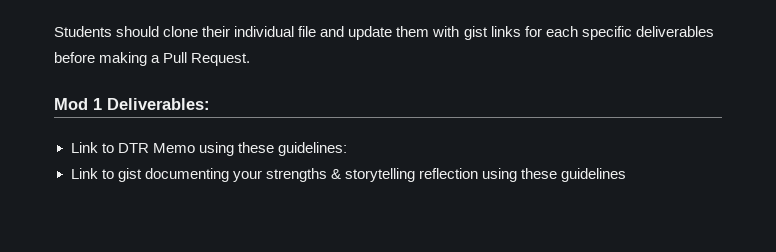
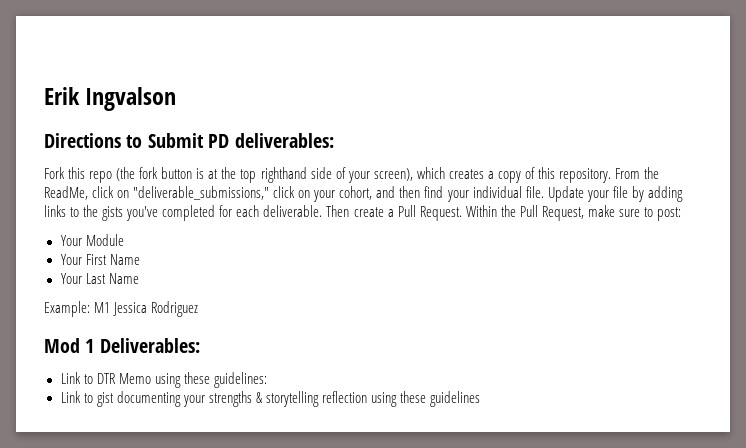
- Students should clone their individual file and update them with gist links for each specific deliverables before making a Pull Request.
+ Erik Ingvalson
+ Directions to Submit PD deliverables:
+ Fork this repo (the fork button is at the top righthand side of your screen), which creates a copy of this repository. From the ReadMe, click on "deliverable_submissions," click on your cohort, and then find your individual file. Update your file by adding links to the gists you've completed for each deliverable. Then create a Pull Request. Within the Pull Request, make sure to post:
+ Your Module
+ Your First Name
+ Your Last Name
+ Example: M1 Jessica Rodriguez

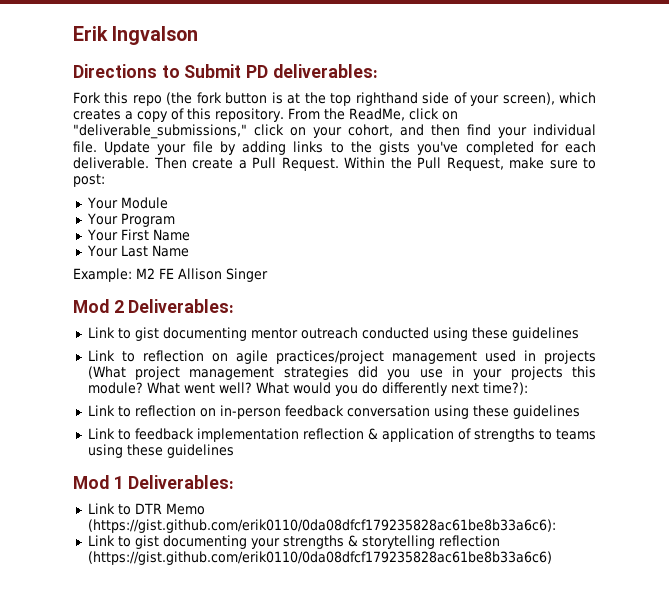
+ Your Program
- Example: M1 Jessica Rodriguez
+ Example: M2 FE Allison Singer
+ Mod 2 Deliverables:
+ Link to gist documenting mentor outreach conducted using these guidelines
+ Link to reflection on agile practices/project management used in projects (What project management strategies did you use in your projects this module? What went well? What would you do differently next time?):
+ Link to reflection on in-person feedback conversation using these guidelines
+ Link to feedback implementation reflection & application of strengths to teams using these guidelines
- Link to DTR Memo using these guidelines:
+ Link to DTR Memo (https://gist.github.com/erik0110/0da08dfcf179235828ac61be8b33a6c6):
- Link to gist documenting your strengths & storytelling reflection using these guidelines
+ Link to gist documenting your strengths & storytelling reflection (https://gist.github.com/erik0110/0da08dfcf179235828ac61be8b33a6c6)

